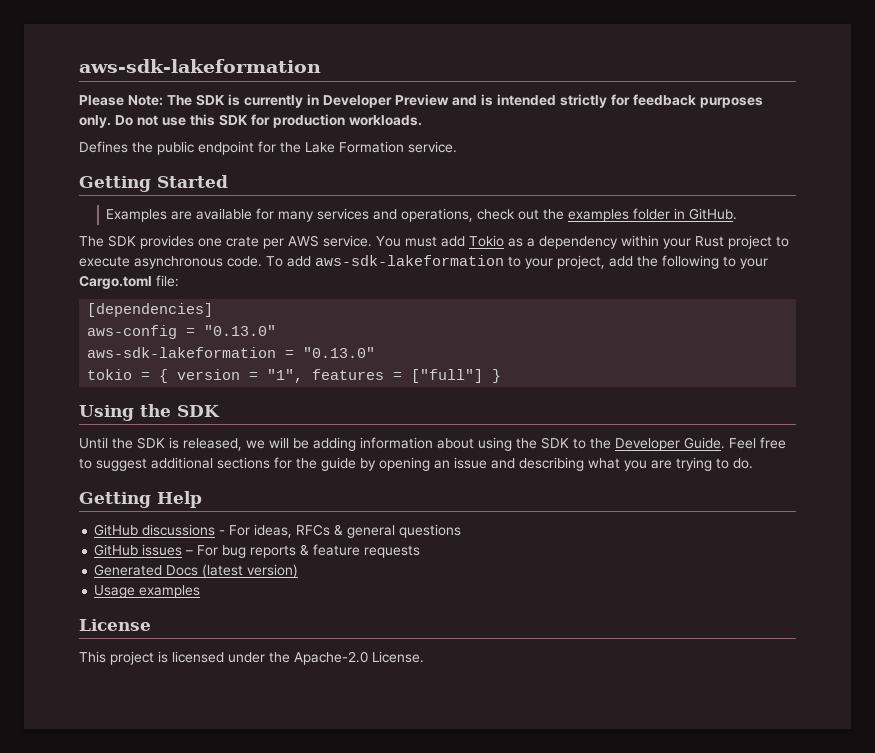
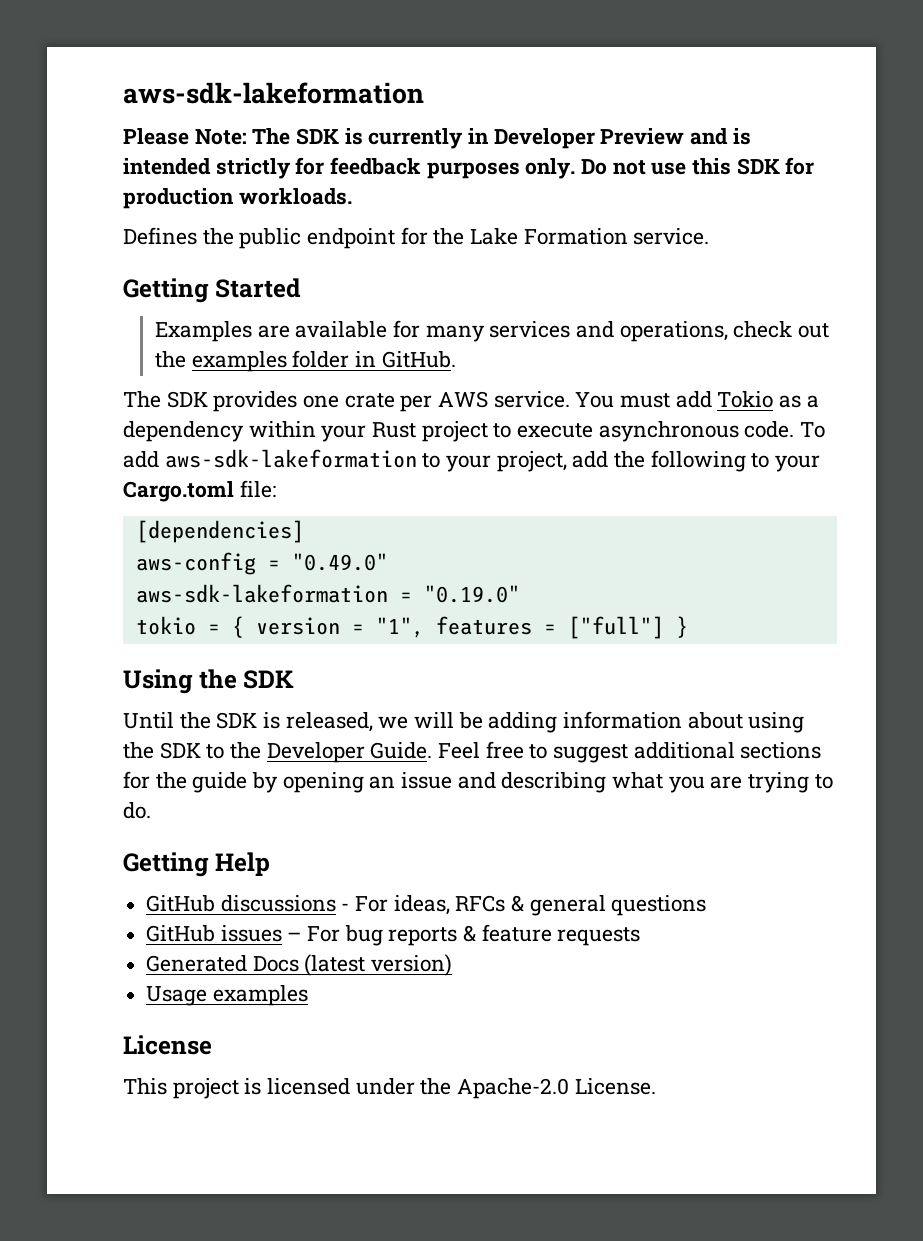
- aws-config = "0.13.0"
+ aws-config = "0.49.0"
- aws-sdk-lakeformation = "0.13.0"
+ aws-sdk-lakeformation = "0.19.0"

